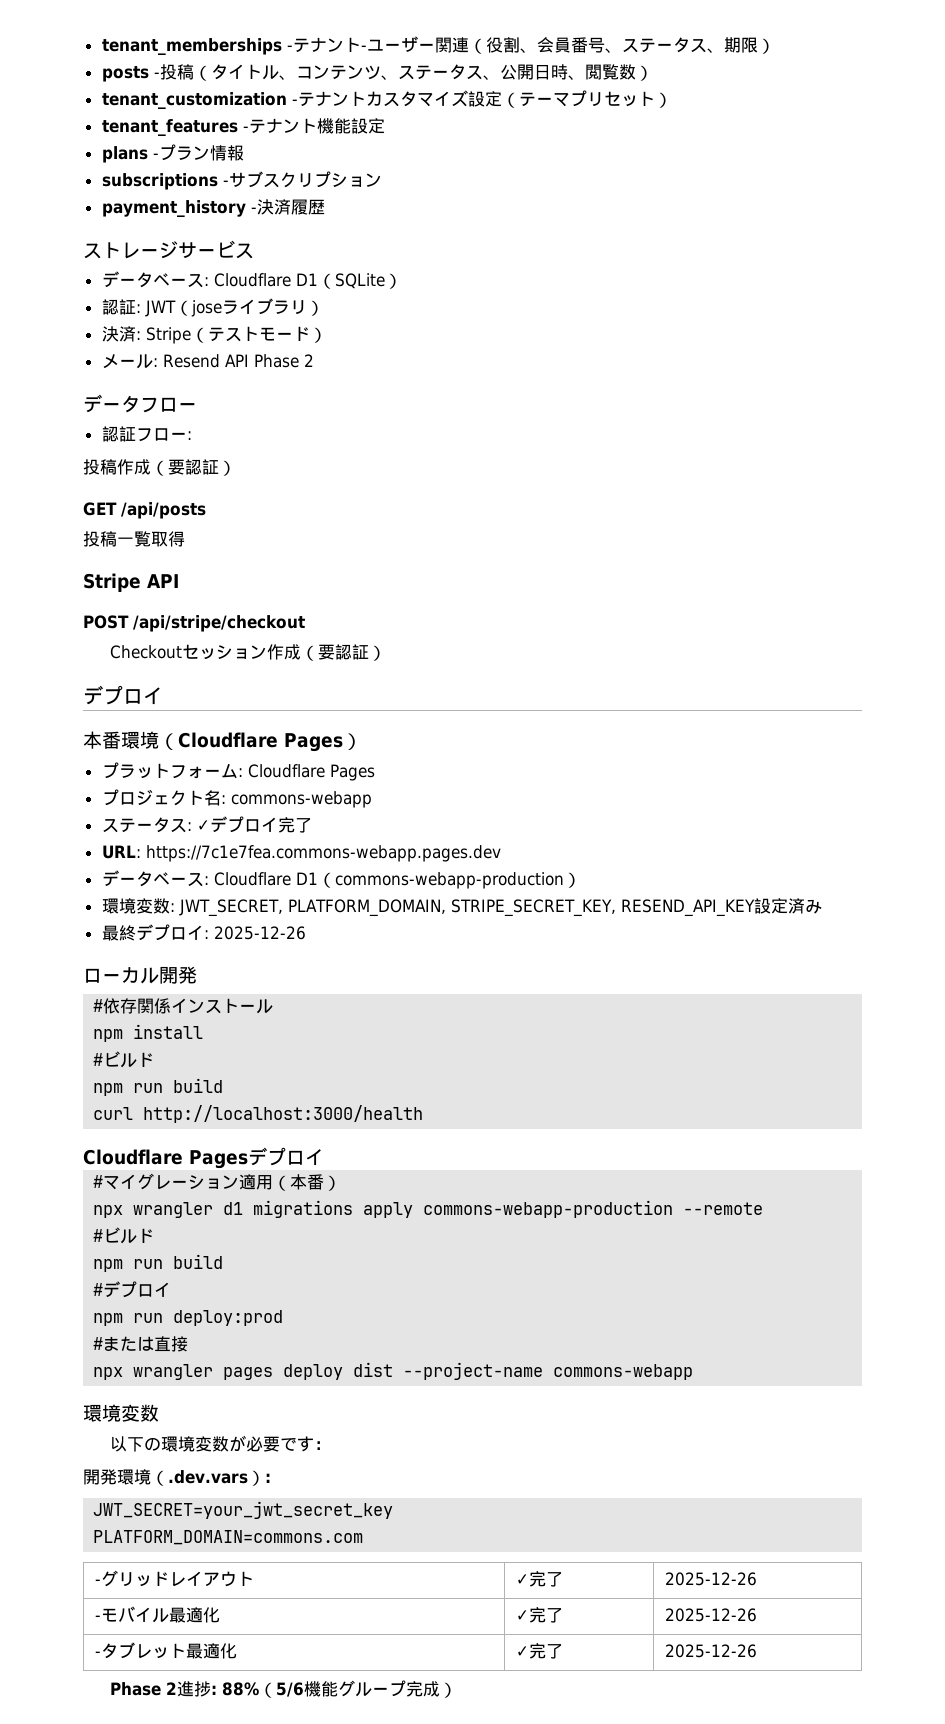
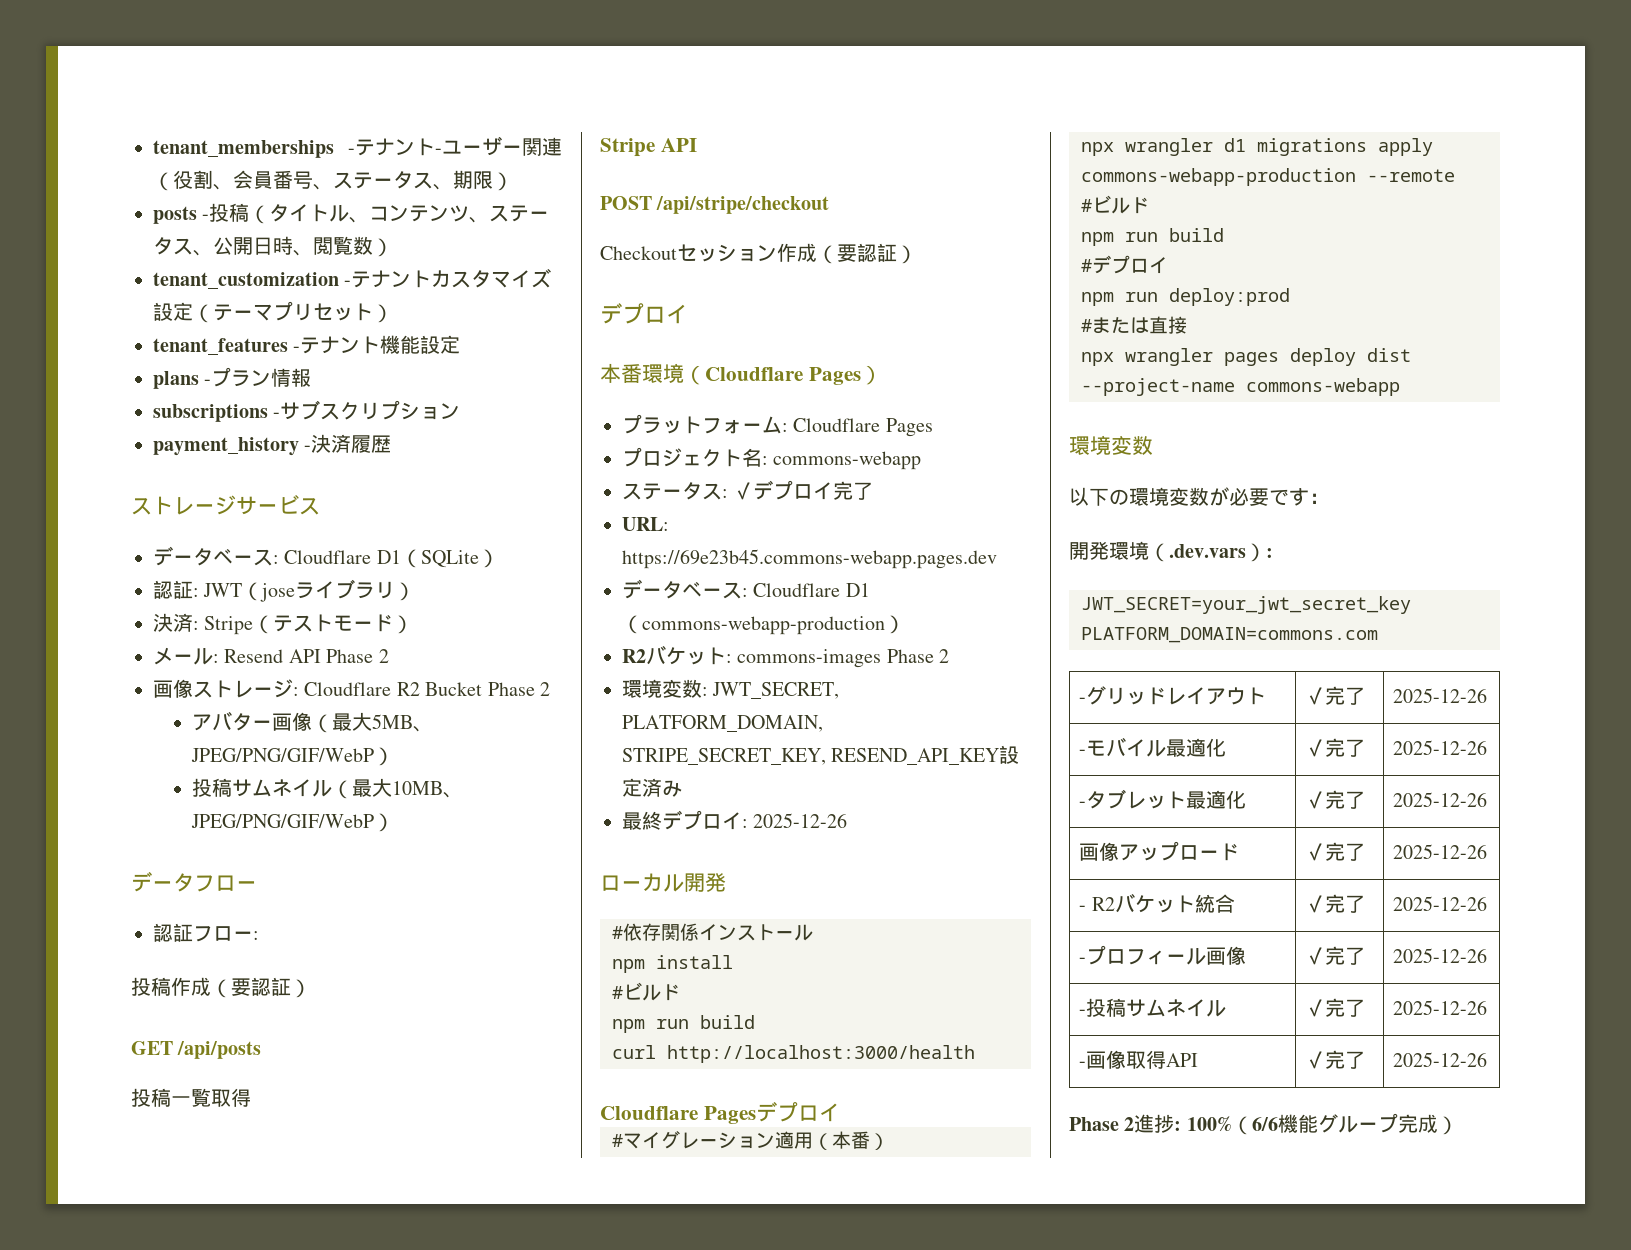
+ 画像ストレージ: Cloudflare R2 Bucket Phase 2
+ アバター画像（最大5MB、JPEG/PNG/GIF/WebP）
+ 投稿サムネイル（最大10MB、JPEG/PNG/GIF/WebP）
- URL: https://7c1e7fea.commons-webapp.pages.dev
+ URL: https://69e23b45.commons-webapp.pages.dev
+ R2バケット: commons-images Phase 2
+ 画像アップロード | ✓完了 | 2025-12-26
+ - R2バケット統合 | ✓完了 | 2025-12-26
+ -プロフィール画像 | ✓完了 | 2025-12-26
+ -投稿サムネイル | ✓完了 | 2025-12-26
+ -画像取得API | ✓完了 | 2025-12-26
- Phase 2進捗: 88%（5/6機能グループ完成）
+ Phase 2進捗: 100%（6/6機能グループ完成）

